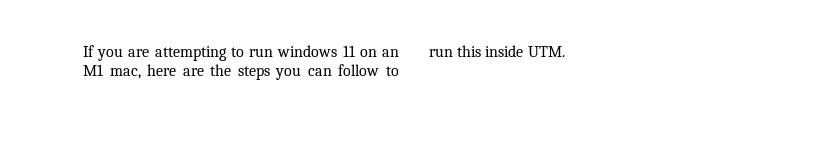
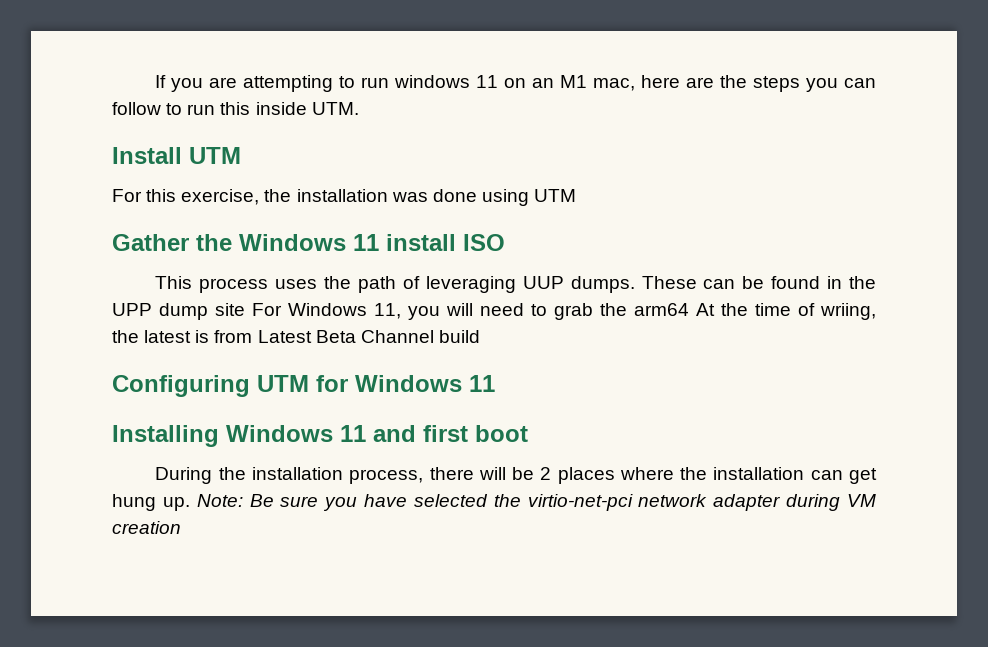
+ Install UTM
+ For this exercise, the installation was done using UTM
+ Gather the Windows 11 install ISO
+ This process uses the path of leveraging UUP dumps. These can be found in the UPP dump site For Windows 11, you will need to grab the arm64 At the time of wriing, the latest is from Latest Beta Channel build
+ Configuring UTM for Windows 11
+ Installing Windows 11 and first boot
+ During the installation process, there will be 2 places where the installation can get hung up. Note: Be sure you have selected the virtio-net-pci network adapter during VM creation

